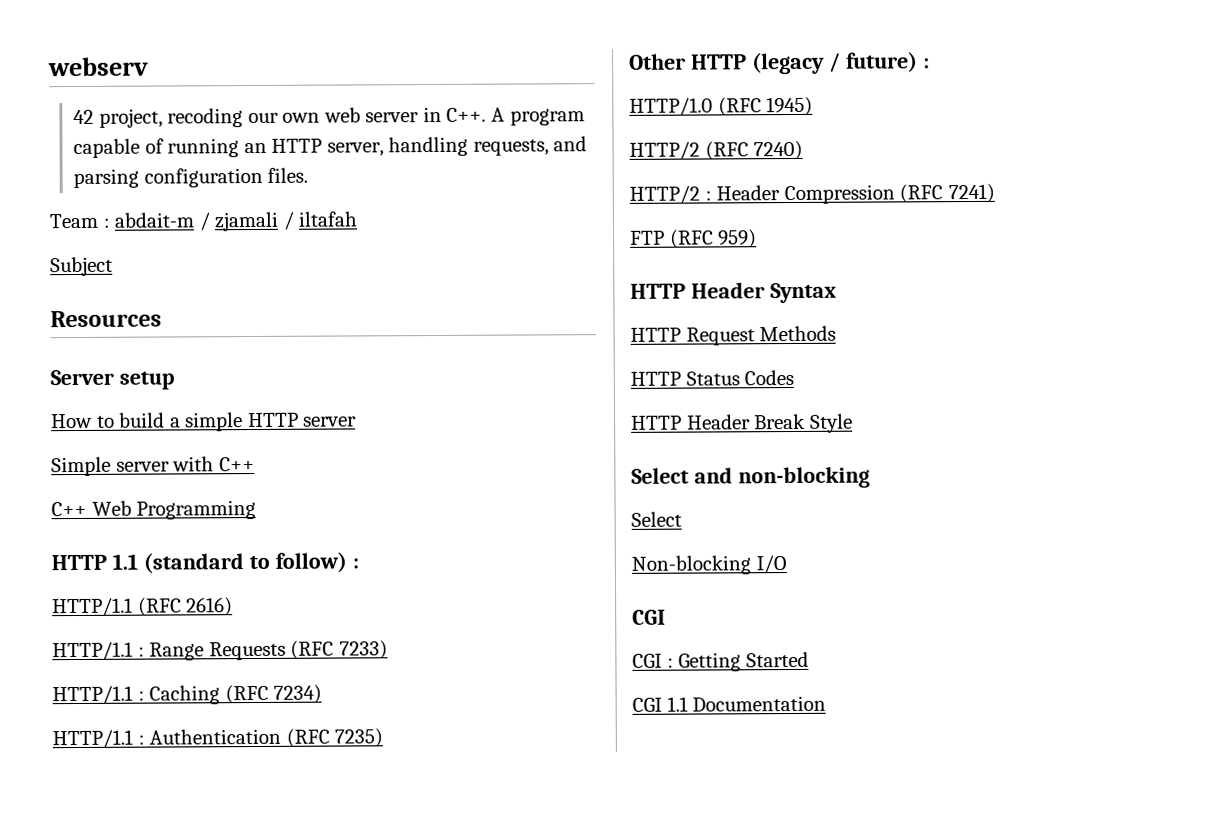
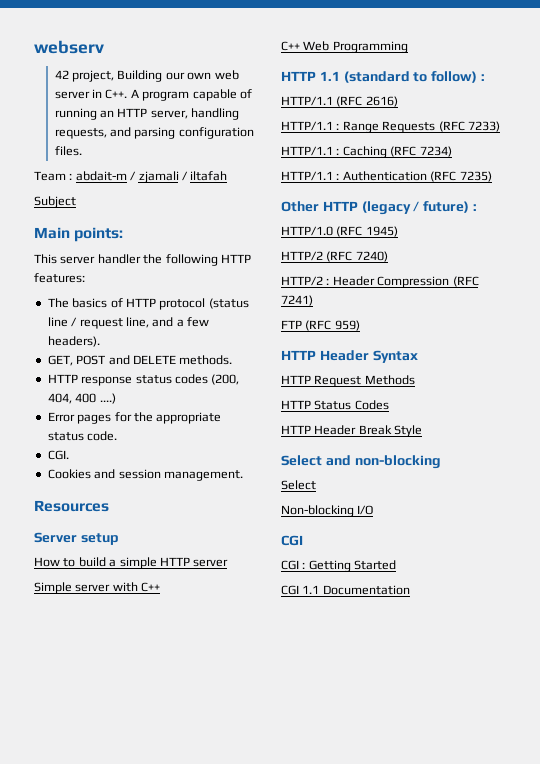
- 42 project, recoding our own web server in C++. A program capable of running an HTTP server, handling requests, and parsing configuration files.
+ 42 project, Building our own web server in C++. A program capable of running an HTTP server, handling requests, and parsing configuration files.
+ Main points:
+ This server handler the following HTTP features:
+ The basics of HTTP protocol (status line / request line, and a few headers).
+ GET, POST and DELETE methods.
+ HTTP response status codes (200, 404, 400 ....)
+ Error pages for the appropriate status code.
+ CGI.
+ Cookies and session management.

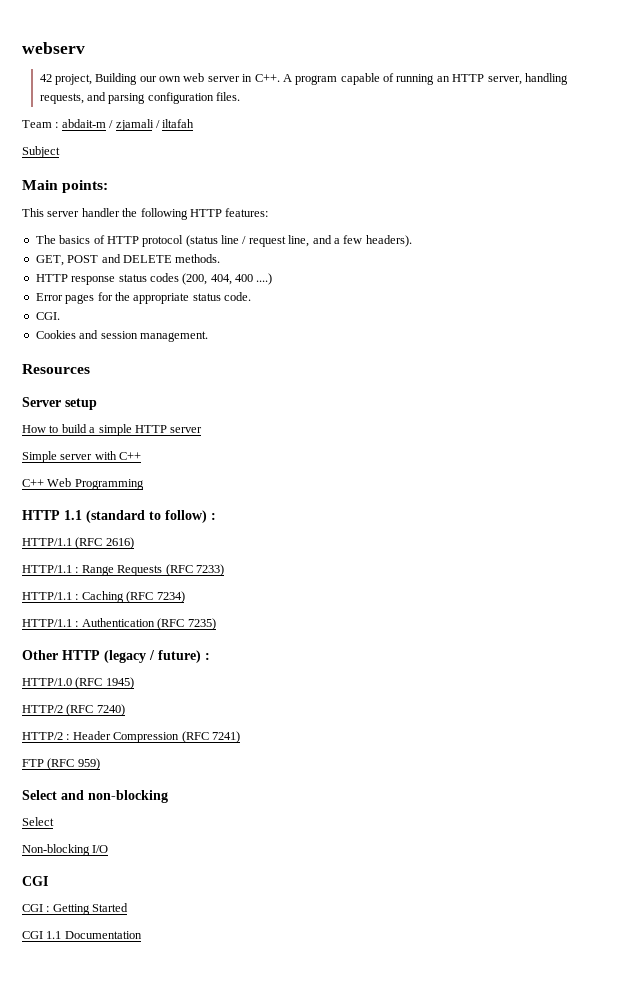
- HTTP Header Syntax
- HTTP Request Methods
- HTTP Status Codes
- HTTP Header Break Style

